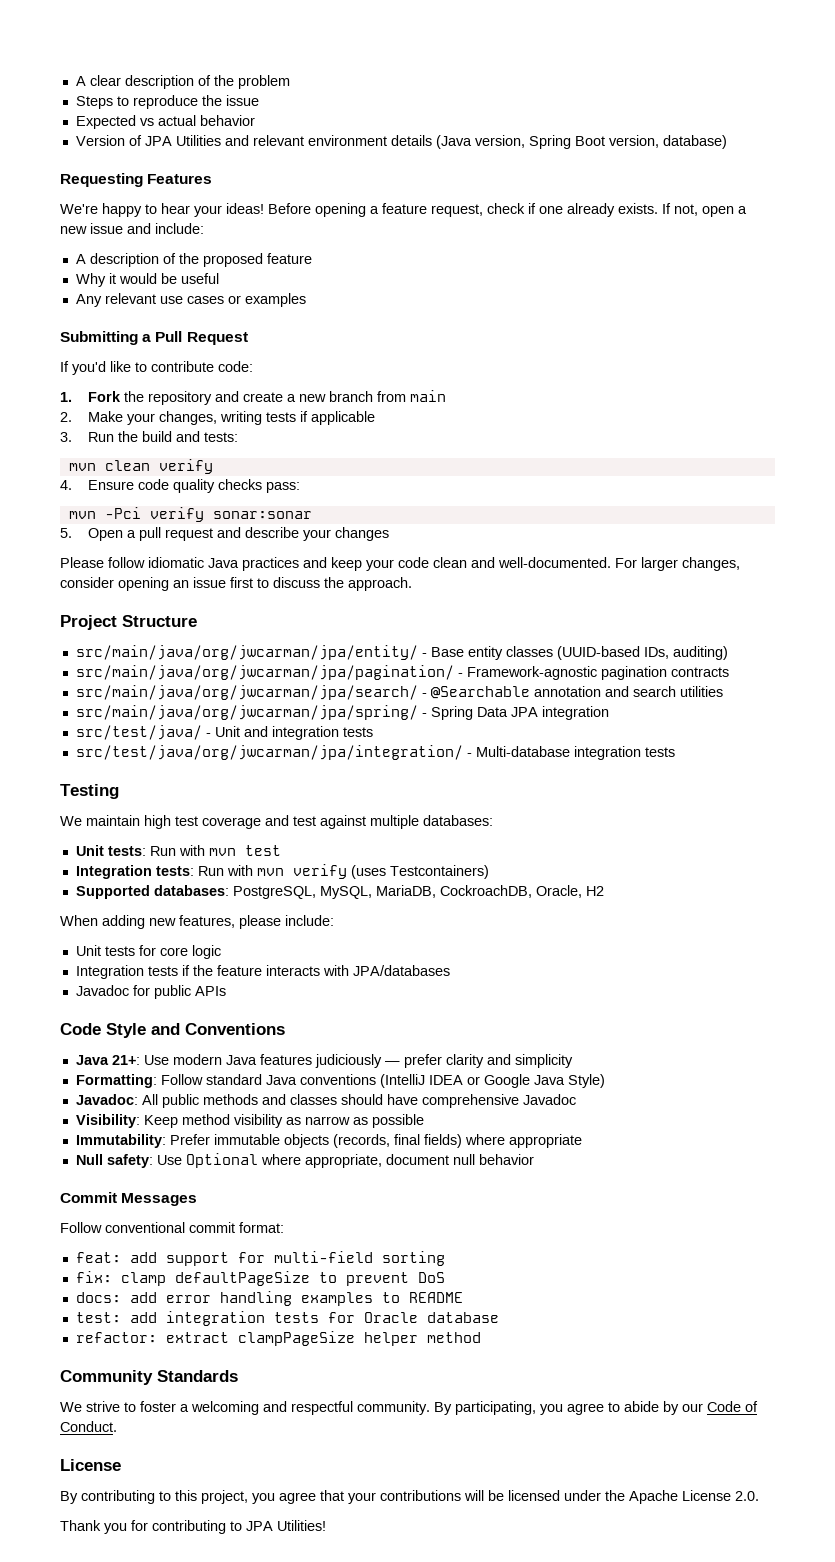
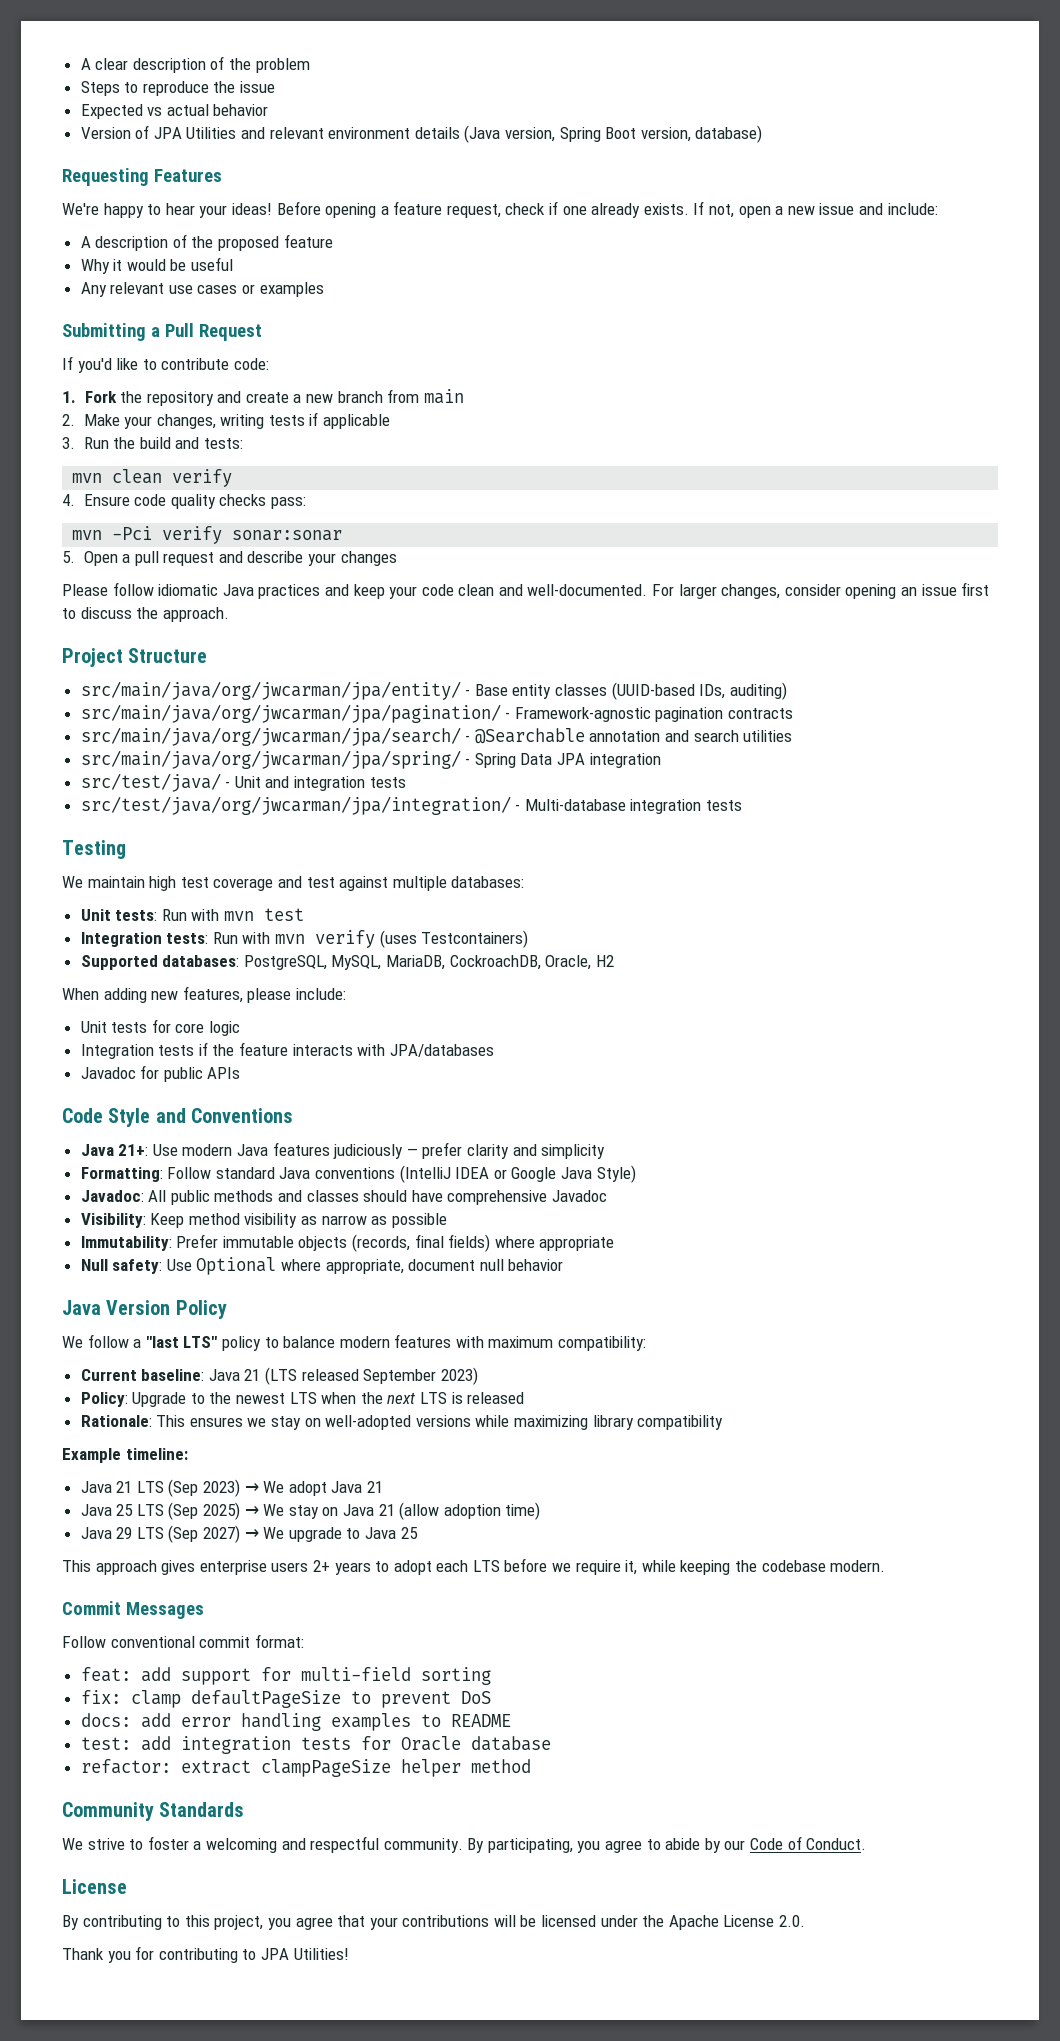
+ Java Version Policy
+ We follow a "last LTS" policy to balance modern features with maximum compatibility:
+ Current baseline: Java 21 (LTS released September 2023)
+ Policy: Upgrade to the newest LTS when the next LTS is released
+ Rationale: This ensures we stay on well-adopted versions while maximizing library compatibility
+ Example timeline:
+ Java 21 LTS (Sep 2023) → We adopt Java 21
+ Java 25 LTS (Sep 2025) → We stay on Java 21 (allow adoption time)
+ Java 29 LTS (Sep 2027) → We upgrade to Java 25
+ This approach gives enterprise users 2+ years to adopt each LTS before we require it, while keeping the codebase modern.

